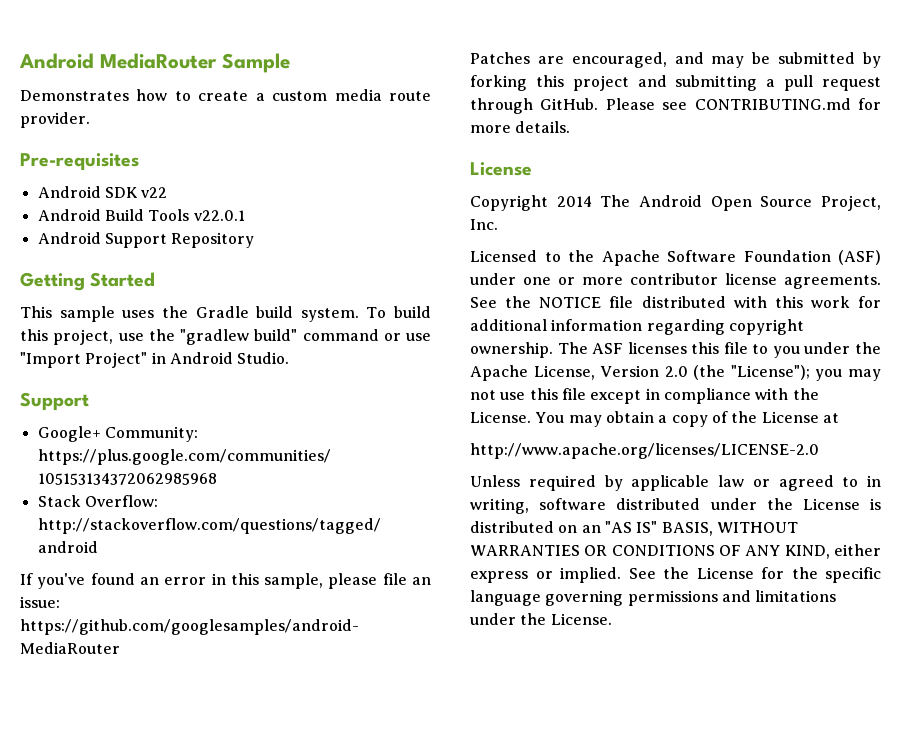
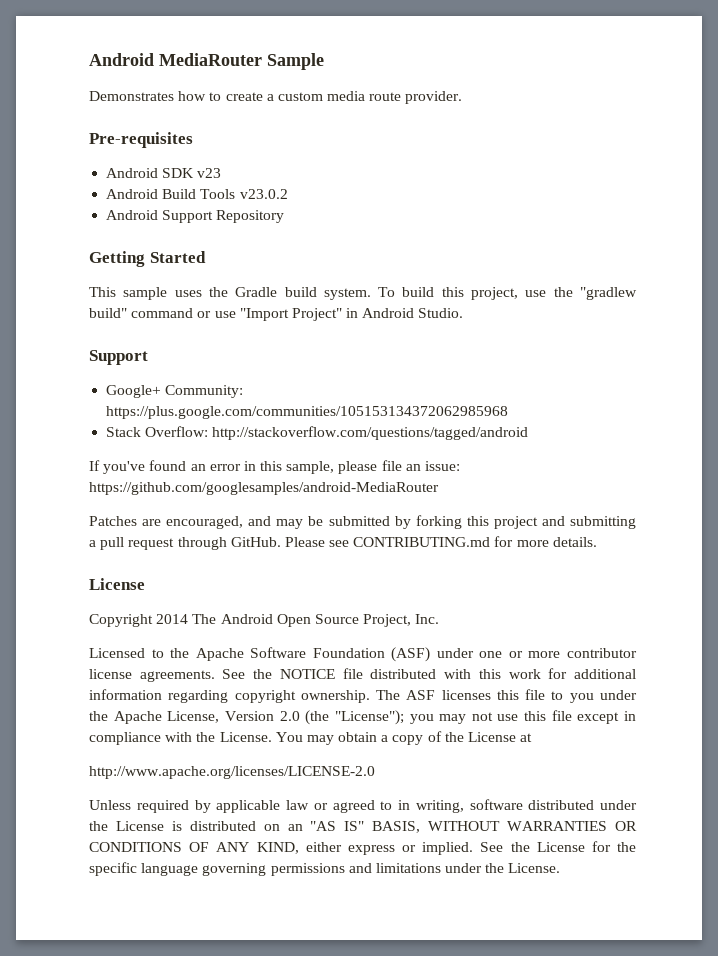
- Android SDK v22
+ Android SDK v23
- Android Build Tools v22.0.1
+ Android Build Tools v23.0.2

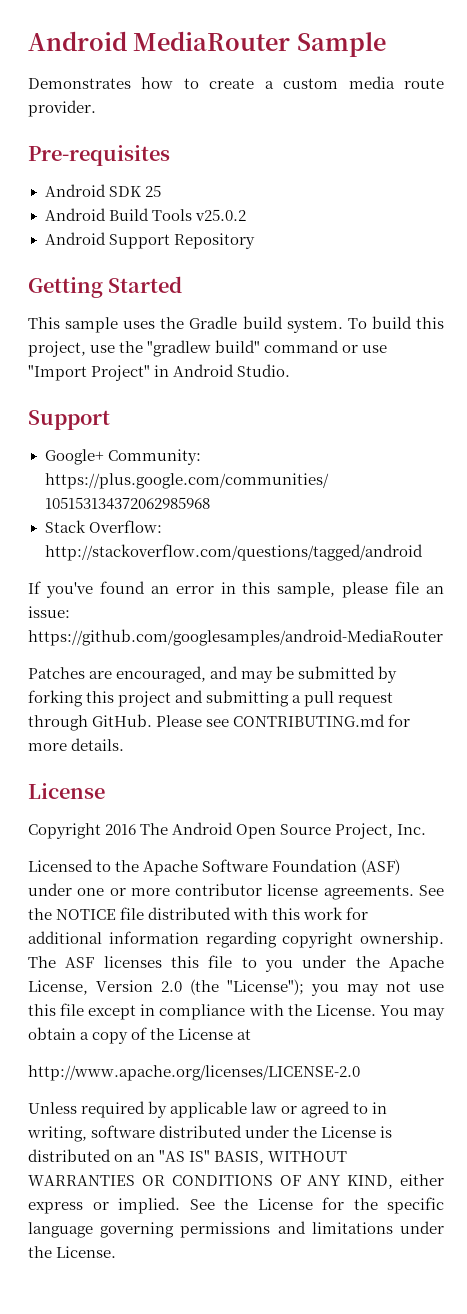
- Android SDK v23
+ Android SDK 25
- Android Build Tools v23.0.2
+ Android Build Tools v25.0.2
- Copyright 2014 The Android Open Source Project, Inc.
+ Copyright 2016 The Android Open Source Project, Inc.

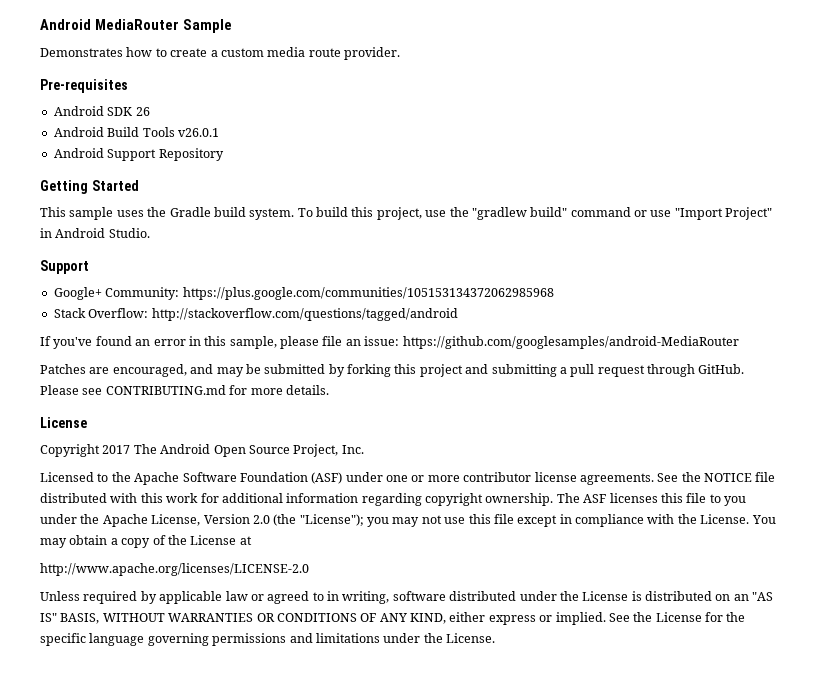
- Android SDK 25
+ Android SDK 26
- Android Build Tools v25.0.2
+ Android Build Tools v26.0.1
- Copyright 2016 The Android Open Source Project, Inc.
+ Copyright 2017 The Android Open Source Project, Inc.

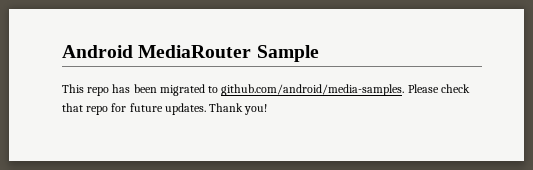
- Demonstrates how to create a custom media route provider.
- Pre-requisites
- Android SDK 26
- Android Build Tools v26.0.1
- Android Support Repository
- Getting Started
- This sample uses the Gradle build system. To build this project, use the "gradlew build" command or use "Import Project" in Android Studio.
- Support
- Google+ Community: https://plus.google.com/communities/105153134372062985968
- Stack Overflow: http://stackoverflow.com/questions/tagged/android
- If you've found an error in this sample, please file an issue: https://github.com/googlesamples/android-MediaRouter
- Patches are encouraged, and may be submitted by forking this project and submitting a pull request through GitHub. Please see CONTRIBUTING.md for more details.
- License
- Copyright 2017 The Android Open Source Project, Inc.
- Licensed to the Apache Software Foundation (ASF) under one or more contributor license agreements. See the NOTICE file distributed with this work for additional information regarding copyright ownership. The ASF licenses this file to you under the Apache License, Version 2.0 (the "License"); you may not use this file except in compliance with the License. You may obtain a copy of the License at
- http://www.apache.org/licenses/LICENSE-2.0
- Unless required by applicable law or agreed to in writing, software distributed under the License is distributed on an "AS IS" BASIS, WITHOUT WARRANTIES OR CONDITIONS OF ANY KIND, either express or implied. See the License for the specific language governing permissions and limitations under the License.
+ This repo has been migrated to github.com/android/media-samples. Please check that repo for future updates. Thank you!

